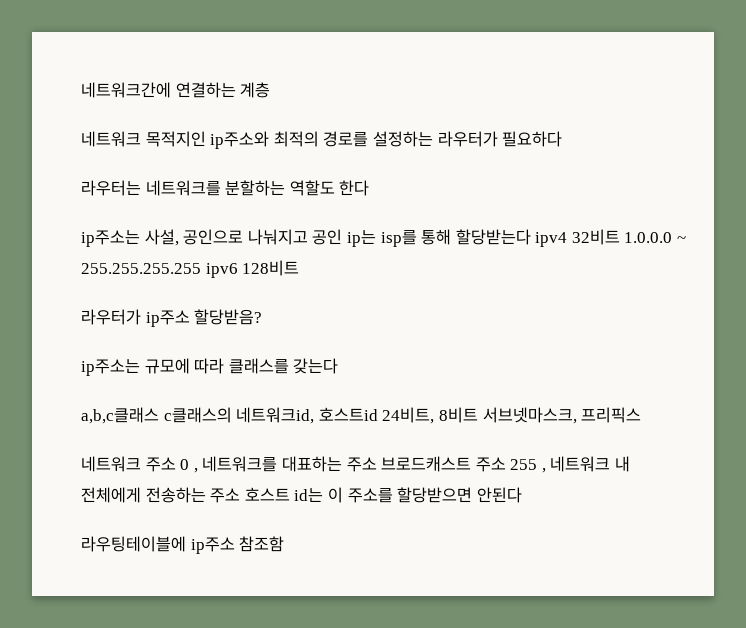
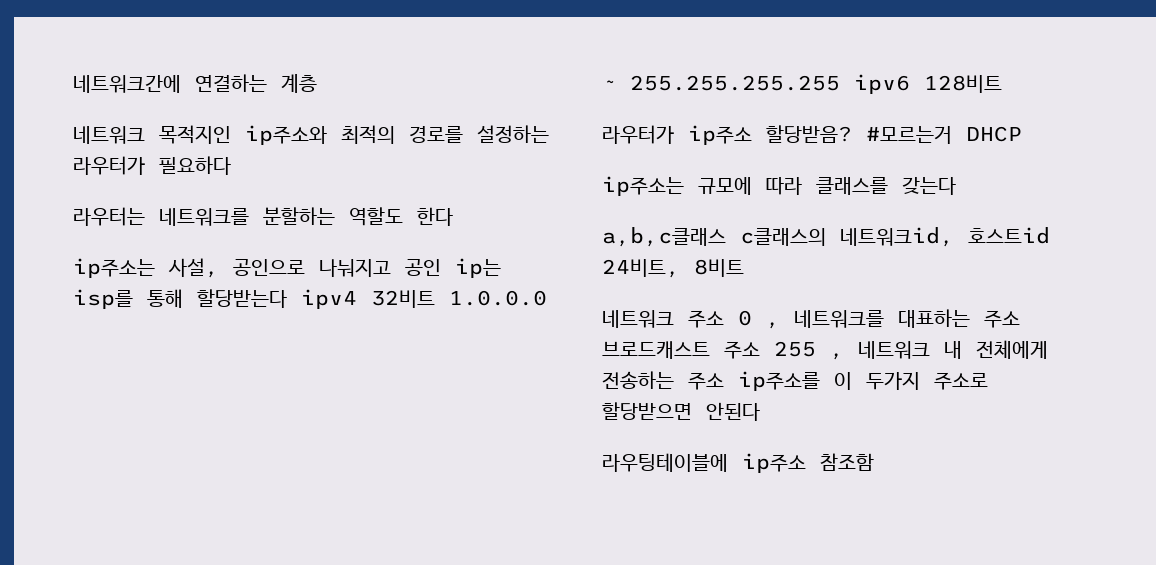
+ #모르는거 DHCP
- a,b,c클래스 c클래스의 네트워크id, 호스트id 24비트, 8비트 서브넷마스크, 프리픽스
+ a,b,c클래스 c클래스의 네트워크id, 호스트id 24비트, 8비트
- 네트워크 주소 0 , 네트워크를 대표하는 주소 브로드캐스트 주소 255 , 네트워크 내 전체에게 전송하는 주소 호스트 id는 이 주소를 할당받으면 안된다
+ 네트워크 주소 0 , 네트워크를 대표하는 주소 브로드캐스트 주소 255 , 네트워크 내 전체에게 전송하는 주소 ip주소를 이 두가지 주소로 할당받으면 안된다

